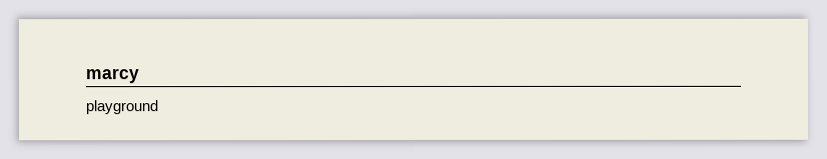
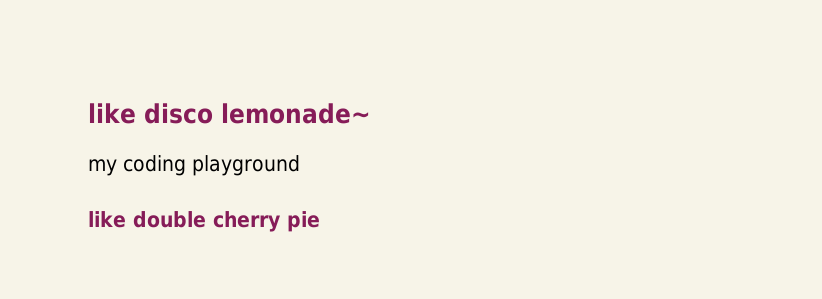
- marcy
- playground
+ like disco lemonade~
+ my coding playground
+ like double cherry pie

